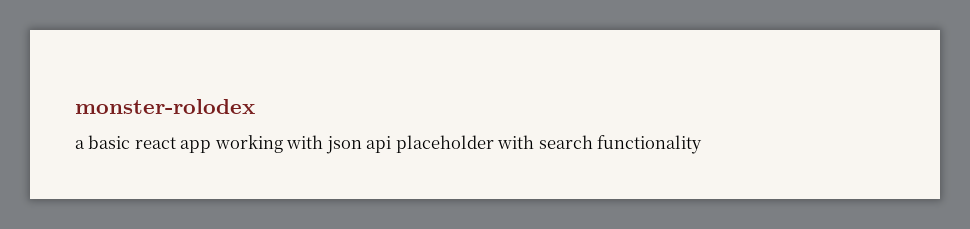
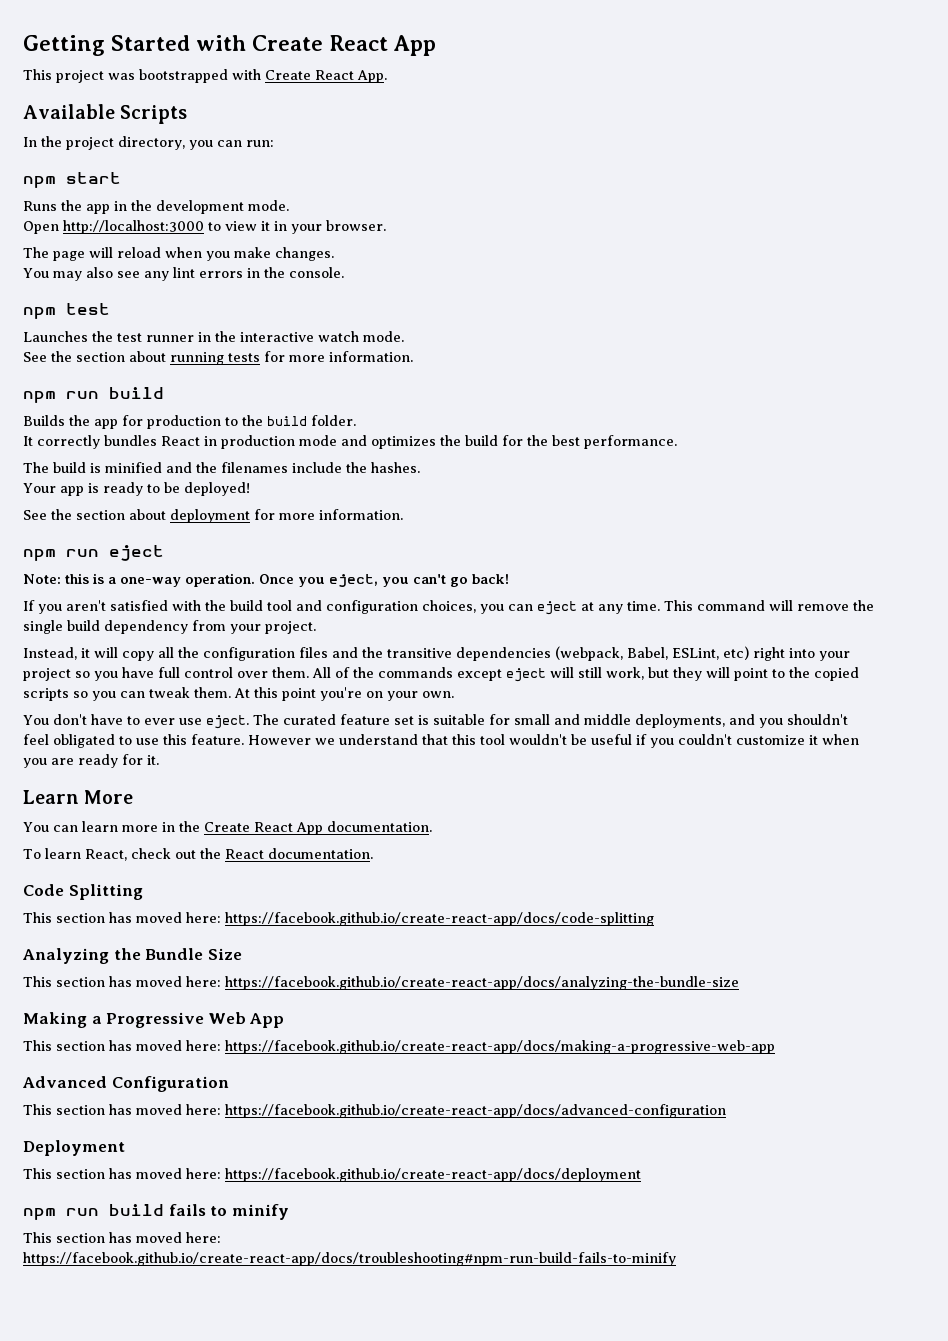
- monster-rolodex
- a basic react app working with json api placeholder with search functionality
+ Getting Started with Create React App
+ This project was bootstrapped with Create React App.
+ Available Scripts
+ In the project directory, you can run:
+ npm start
+ Runs the app in the development mode.
+ Open http://localhost:3000 to view it in your browser.
+ The page will reload when you make changes.
+ You may also see any lint errors in the console.
+ npm test
+ Launches the test runner in the interactive watch mode.
+ See the section about running tests for more information.
+ npm run build
+ Builds the app for production to the build folder.
+ It correctly bundles React in production mode and optimizes the build for the best performance.
+ The build is minified and the filenames include the hashes.
+ Your app is ready to be deployed!
+ See the section about deployment for more information.
+ npm run eject
+ Note: this is a one-way operation. Once you eject, you can't go back!
+ If you aren't satisfied with the build tool and configuration choices, you can eject at any time. This command will remove the single build dependency from your project.
+ Instead, it will copy all the configuration files and the transitive dependencies (webpack, Babel, ESLint, etc) right into your project so you have full control over them. All of the commands except eject will still work, but they will point to the copied scripts so you can tweak them. At this point you're on your own.
+ You don't have to ever use eject. The curated feature set is suitable for small and middle deployments, and you shouldn't feel obligated to use this feature. However we understand that this tool wouldn't be useful if you couldn't customize it when you are ready for it.
+ Learn More
+ You can learn more in the Create React App documentation.
+ To learn React, check out the React documentation.
+ Code Splitting
+ This section has moved here: https://facebook.github.io/create-react-app/docs/code-splitting
+ Analyzing the Bundle Size
+ This section has moved here: https://facebook.github.io/create-react-app/docs/analyzing-the-bundle-size
+ Making a Progressive Web App
+ This section has moved here: https://facebook.github.io/create-react-app/docs/making-a-progressive-web-app
+ Advanced Configuration
+ This section has moved here: https://facebook.github.io/create-react-app/docs/advanced-configuration
+ Deployment
+ This section has moved here: https://facebook.github.io/create-react-app/docs/deployment
+ npm run build fails to minify
+ This section has moved here: https://facebook.github.io/create-react-app/docs/troubleshooting#npm-run-build-fails-to-minify

